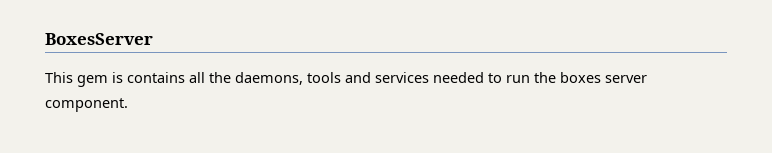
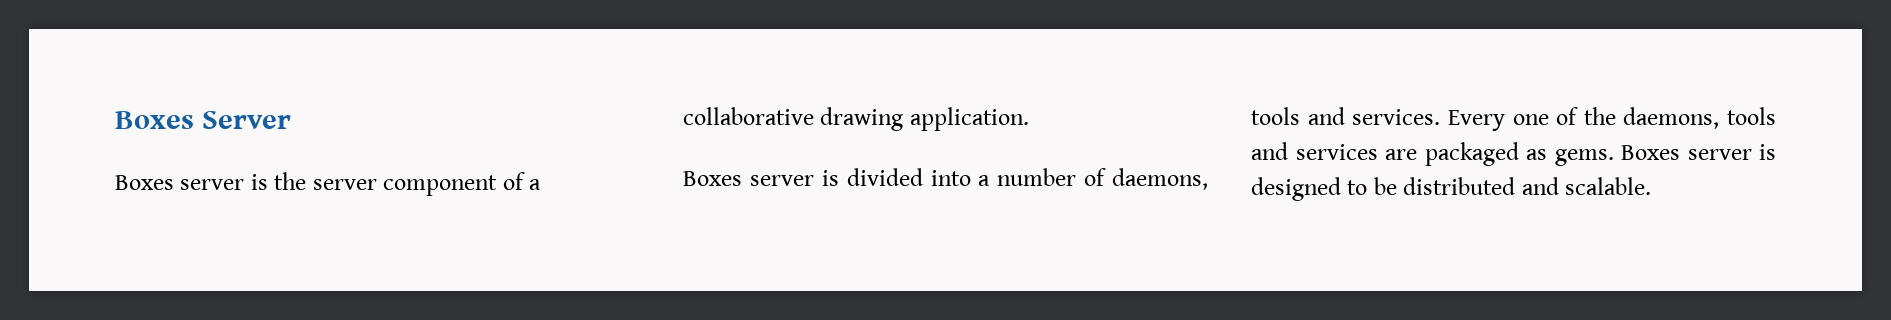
- BoxesServer
- This gem is contains all the daemons, tools and services needed to run the boxes server component.
+ Boxes Server
+ Boxes server is the server component of a collaborative drawing application.
+ Boxes server is divided into a number of daemons, tools and services. Every one of the daemons, tools and services are packaged as gems. Boxes server is designed to be distributed and scalable.

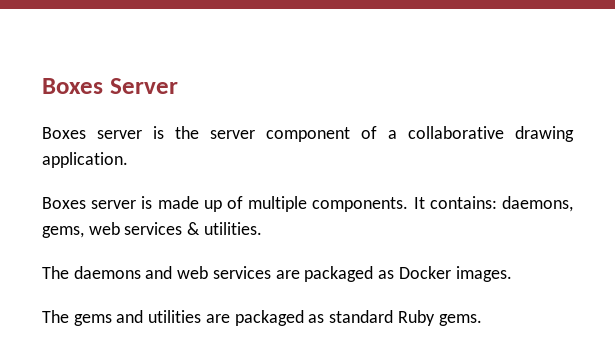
- Boxes server is divided into a number of daemons, tools and services. Every one of the daemons, tools and services are packaged as gems. Boxes server is designed to be distributed and scalable.
+ Boxes server is made up of multiple components. It contains: daemons, gems, web services & utilities.
+ The daemons and web services are packaged as Docker images.
+ The gems and utilities are packaged as standard Ruby gems.

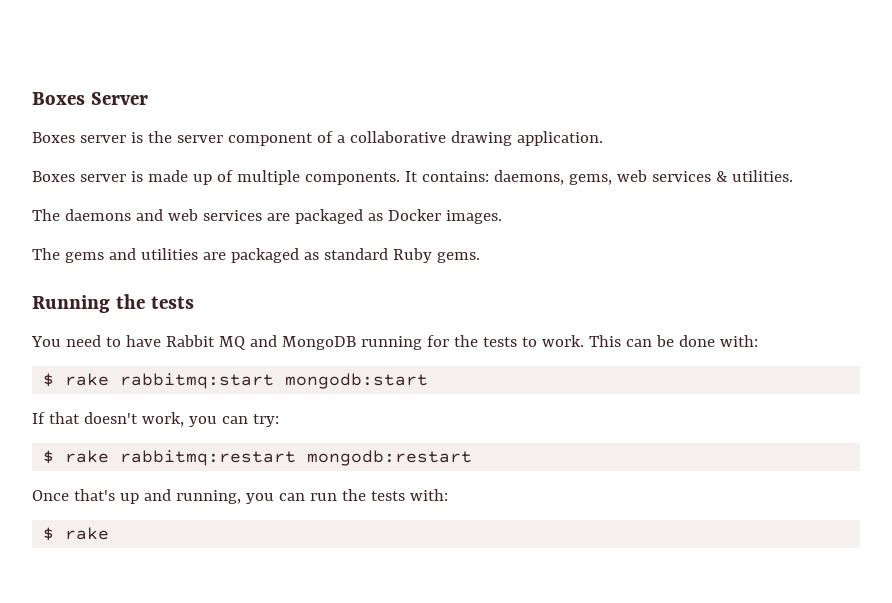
+ Running the tests
+ You need to have Rabbit MQ and MongoDB running for the tests to work. This can be done with:
+ $ rake rabbitmq:start mongodb:start
+ If that doesn't work, you can try:
+ $ rake rabbitmq:restart mongodb:restart
+ Once that's up and running, you can run the tests with:
+ $ rake

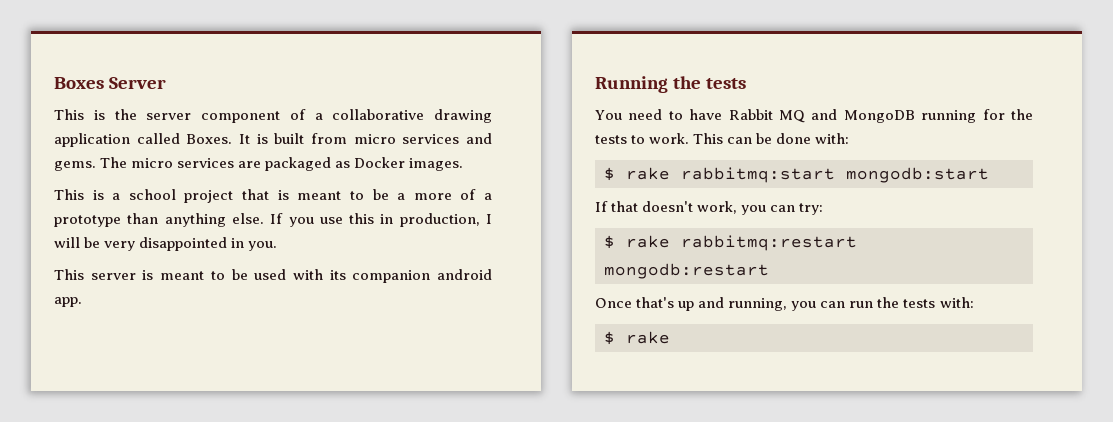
- Boxes server is the server component of a collaborative drawing application.
- Boxes server is made up of multiple components. It contains: daemons, gems, web services & utilities.
- The daemons and web services are packaged as Docker images.
+ This is the server component of a collaborative drawing application called Boxes. It is built from micro services and gems. The micro services are packaged as Docker images.
- The gems and utilities are packaged as standard Ruby gems.
+ This is a school project that is meant to be a more of a prototype than anything else. If you use this in production, I will be very disappointed in you.
+ This server is meant to be used with its companion android app.

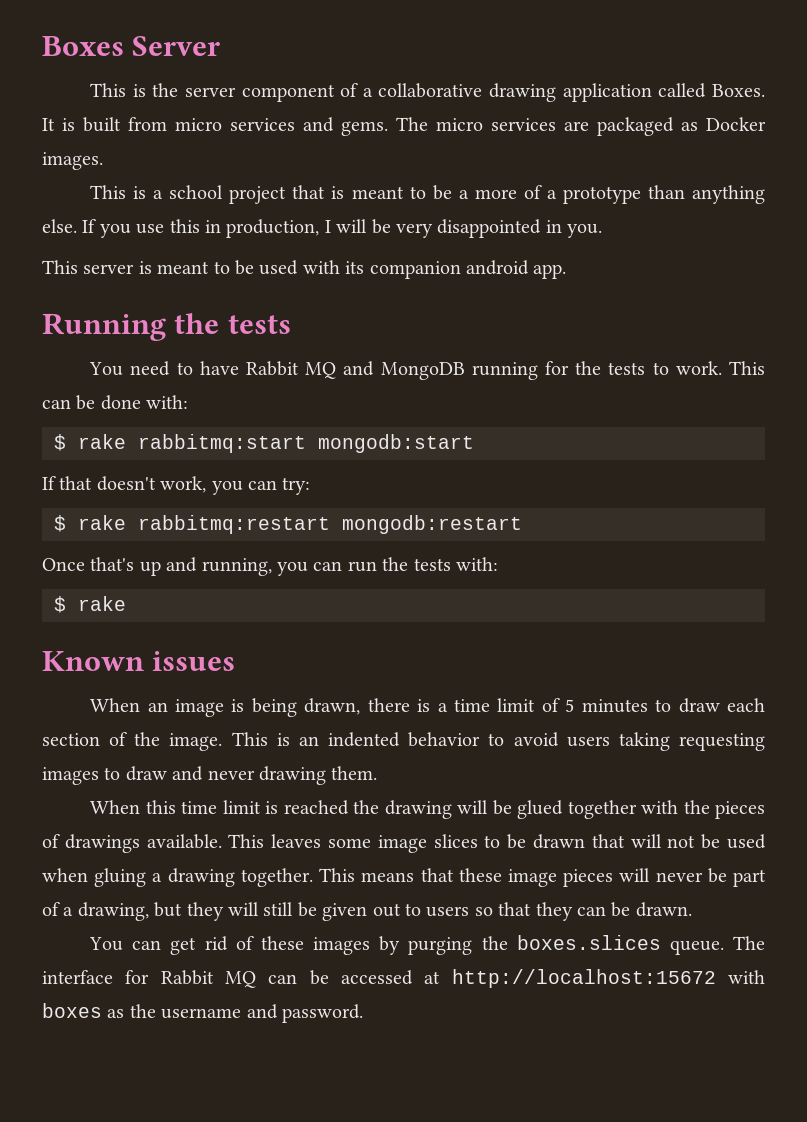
+ Known issues
+ When an image is being drawn, there is a time limit of 5 minutes to draw each section of the image. This is an indented behavior to avoid users taking requesting images to draw and never drawing them.
+ When this time limit is reached the drawing will be glued together with the pieces of drawings available. This leaves some image slices to be drawn that will not be used when gluing a drawing together. This means that these image pieces will never be part of a drawing, but they will still be given out to users so that they can be drawn.
+ You can get rid of these images by purging the boxes.slices queue. The interface for Rabbit MQ can be accessed at http://localhost:15672 with boxes as the username and password.

